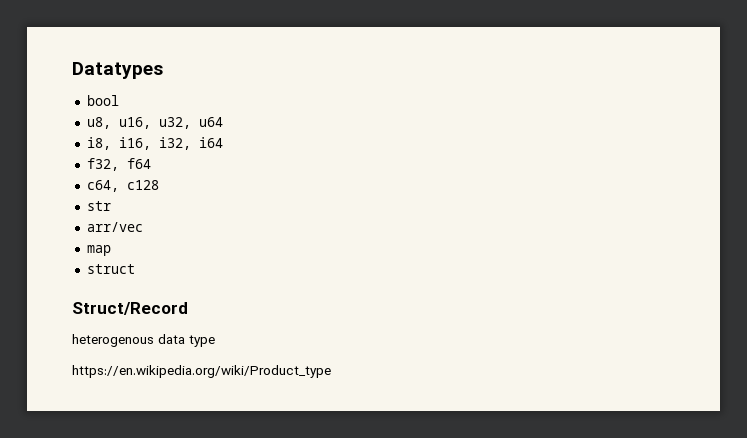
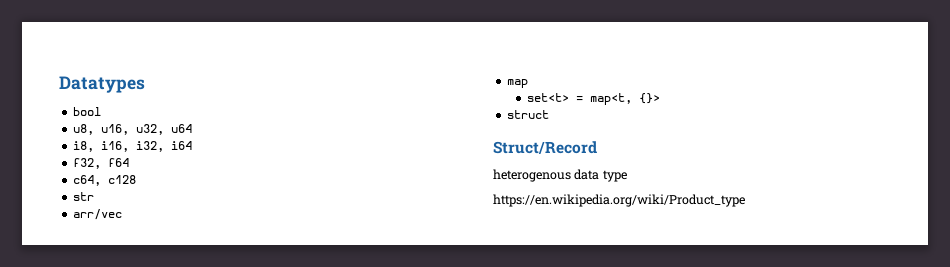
+ set<t> = map<t, {}>

